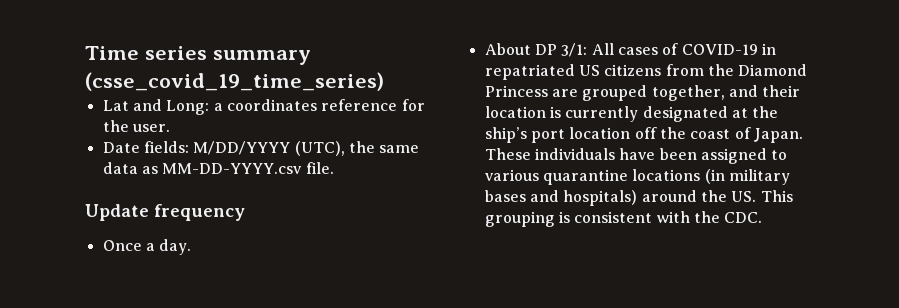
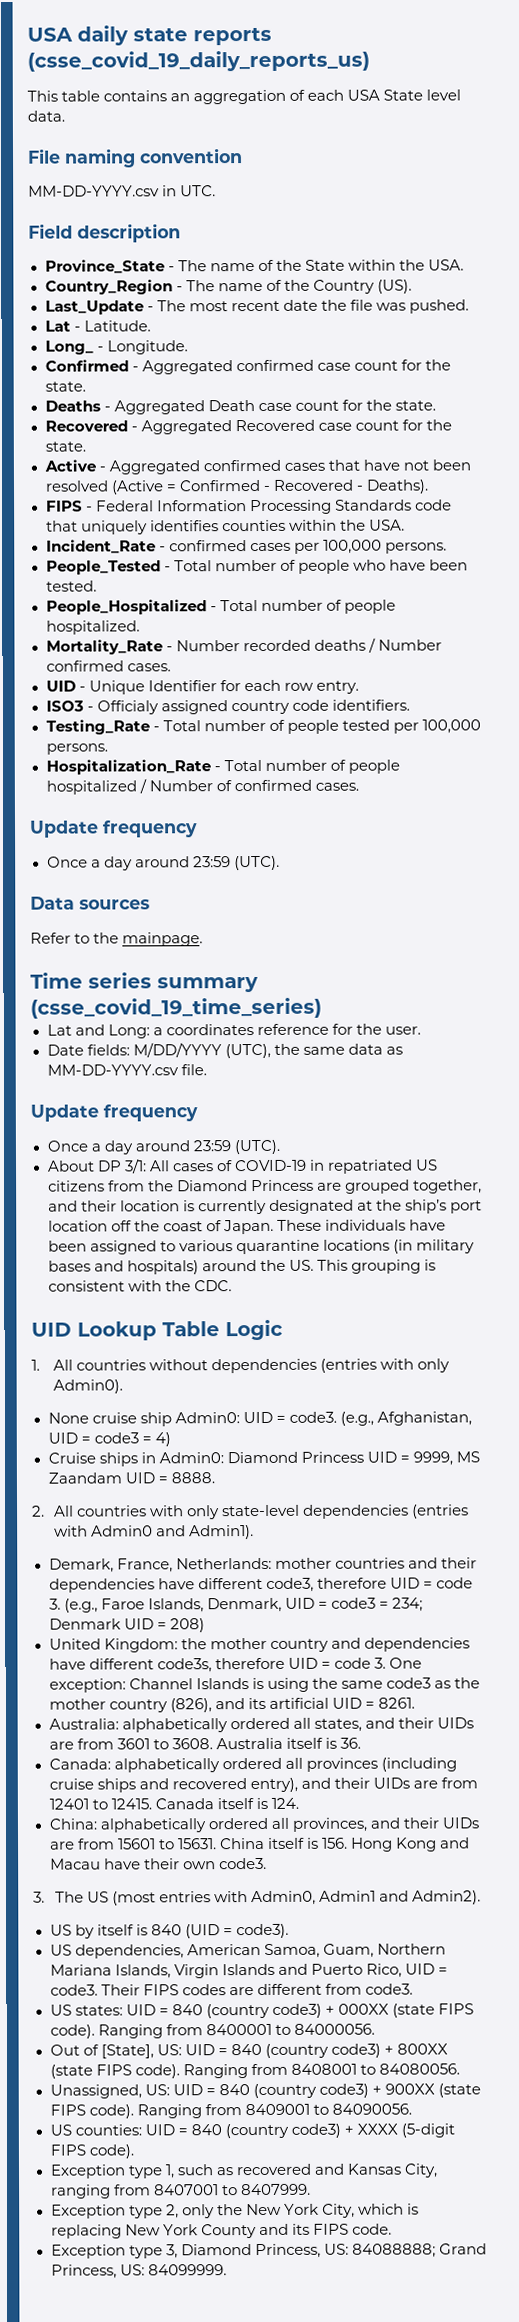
+ USA daily state reports (csse_covid_19_daily_reports_us)
+ This table contains an aggregation of each USA State level data.
+ File naming convention
+ MM-DD-YYYY.csv in UTC.
+ Field description
+ Province_State - The name of the State within the USA.
+ Country_Region - The name of the Country (US).
+ Last_Update - The most recent date the file was pushed.
+ Lat - Latitude.
+ Long_ - Longitude.
+ Confirmed - Aggregated confirmed case count for the state.
+ Deaths - Aggregated Death case count for the state.
+ Recovered - Aggregated Recovered case count for the state.
+ Active - Aggregated confirmed cases that have not been resolved (Active = Confirmed - Recovered - Deaths).
+ FIPS - Federal Information Processing Standards code that uniquely identifies counties within the USA.
+ Incident_Rate - confirmed cases per 100,000 persons.
+ People_Tested - Total number of people who have been tested.
+ People_Hospitalized - Total number of people hospitalized.
+ Mortality_Rate - Number recorded deaths / Number confirmed cases.
+ UID - Unique Identifier for each row entry.
+ ISO3 - Officialy assigned country code identifiers.
+ Testing_Rate - Total number of people tested per 100,000 persons.
+ Hospitalization_Rate - Total number of people hospitalized / Number of confirmed cases.
+ Update frequency
+ Once a day around 23:59 (UTC).
+ Data sources
+ Refer to the mainpage.
  Date fields: M/DD/YYYY (UTC), the same data as MM-DD-YYYY.csv file.
  Update frequency
- Once a day.
+ Once a day around 23:59 (UTC).
+ UID Lookup Table Logic
+ 1. All countries without dependencies (entries with only Admin0).
+ None cruise ship Admin0: UID = code3. (e.g., Afghanistan, UID = code3 = 4)
+ Cruise ships in Admin0: Diamond Princess UID = 9999, MS Zaandam UID = 8888.
+ 2. All countries with only state-level dependencies (entries with Admin0 and Admin1).
+ Demark, France, Netherlands: mother countries and their dependencies have different code3, therefore UID = code 3. (e.g., Faroe Islands, Denmark, UID = code3 = 234; Denmark UID = 208)
+ United Kingdom: the mother country and dependencies have different code3s, therefore UID = code 3. One exception: Channel Islands is using the same code3 as the mother country (826), and its artificial UID = 8261.
+ Australia: alphabetically ordered all states, and their UIDs are from 3601 to 3608. Australia itself is 36.
+ Canada: alphabetically ordered all provinces (including cruise ships and recovered entry), and their UIDs are from 12401 to 12415. Canada itself is 124.
+ China: alphabetically ordered all provinces, and their UIDs are from 15601 to 15631. China itself is 156. Hong Kong and Macau have their own code3.
+ 3. The US (most entries with Admin0, Admin1 and Admin2).
+ US by itself is 840 (UID = code3).
+ US dependencies, American Samoa, Guam, Northern Mariana Islands, Virgin Islands and Puerto Rico, UID = code3. Their FIPS codes are different from code3.
+ US states: UID = 840 (country code3) + 000XX (state FIPS code). Ranging from 8400001 to 84000056.
+ Out of [State], US: UID = 840 (country code3) + 800XX (state FIPS code). Ranging from 8408001 to 84080056.
+ Unassigned, US: UID = 840 (country code3) + 900XX (state FIPS code). Ranging from 8409001 to 84090056.
+ US counties: UID = 840 (country code3) + XXXX (5-digit FIPS code).
+ Exception type 1, such as recovered and Kansas City, ranging from 8407001 to 8407999.
+ Exception type 2, only the New York City, which is replacing New York County and its FIPS code.
+ Exception type 3, Diamond Princess, US: 84088888; Grand Princess, US: 84099999.

